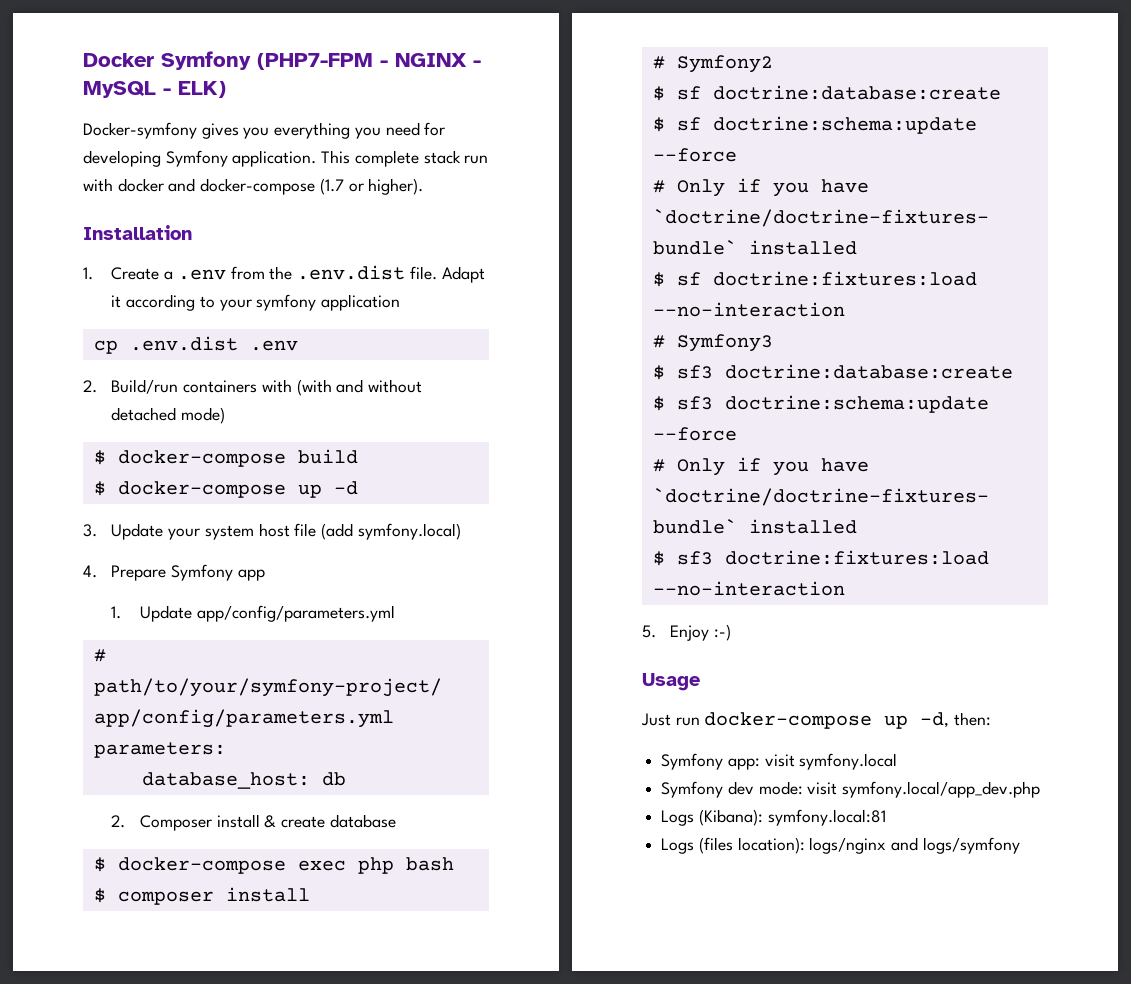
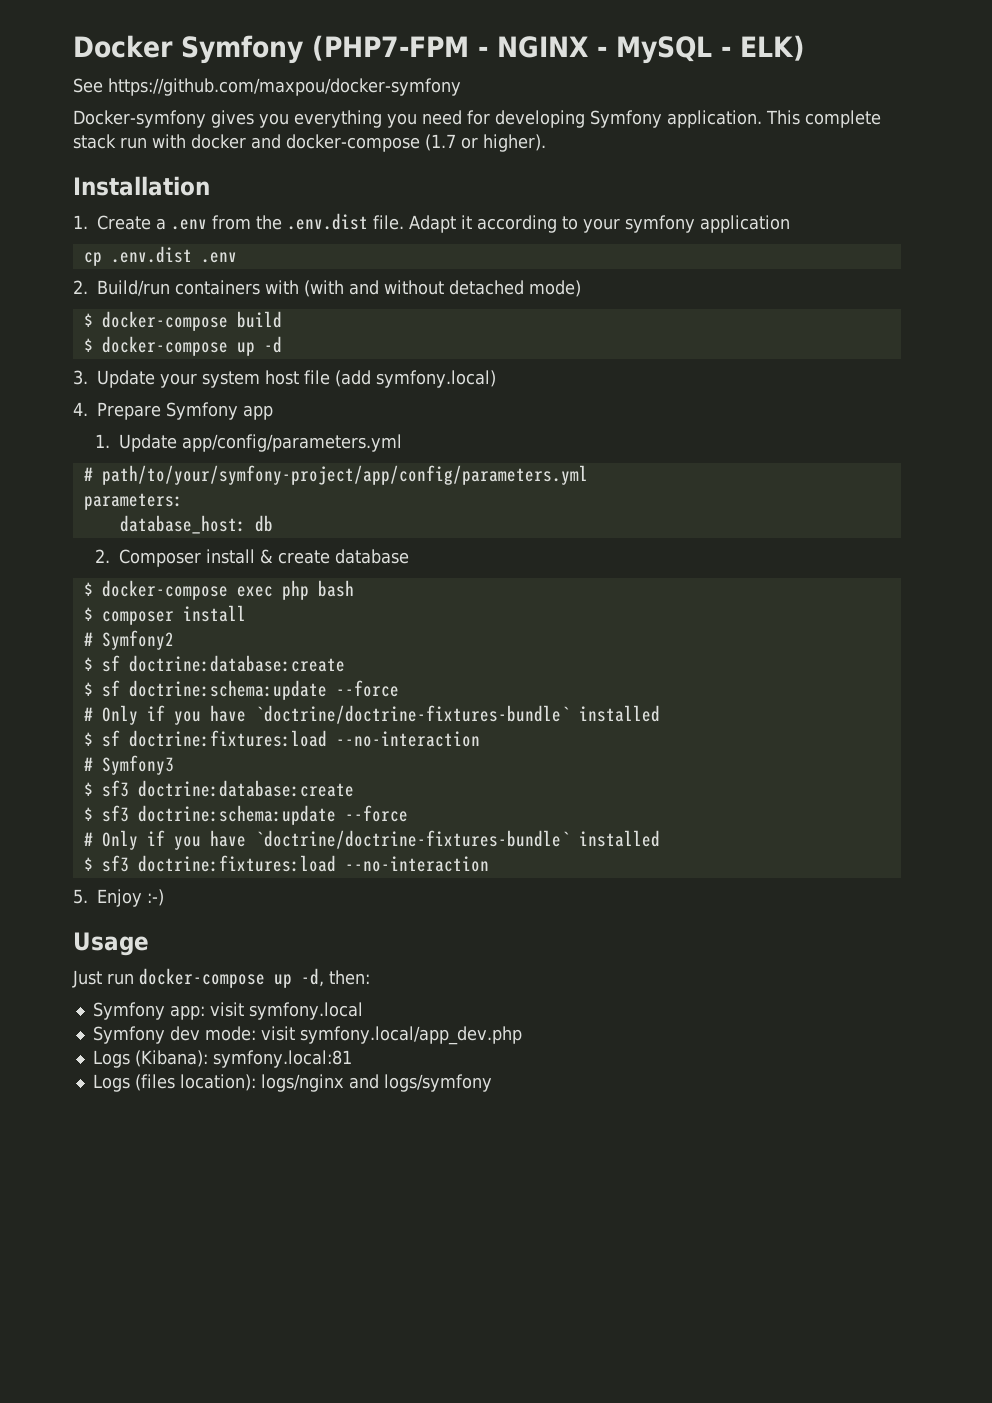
+ See https://github.com/maxpou/docker-symfony

